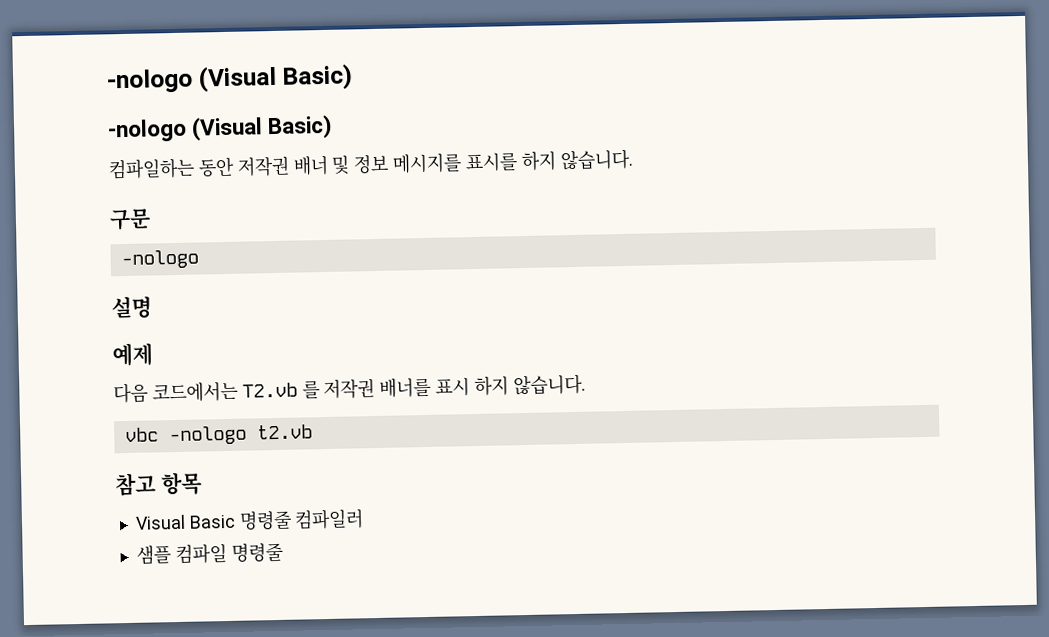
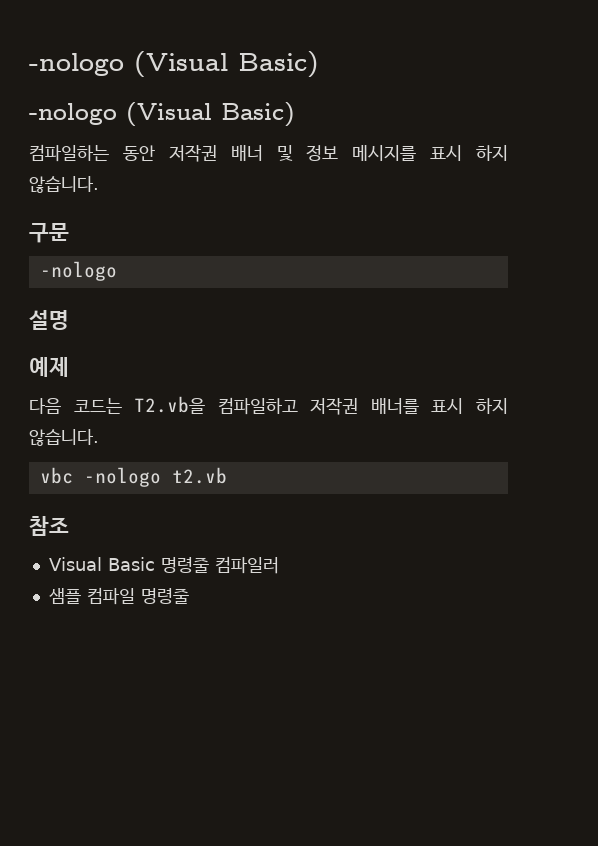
- 컴파일하는 동안 저작권 배너 및 정보 메시지를 표시를 하지 않습니다.
+ 컴파일하는 동안 저작권 배너 및 정보 메시지를 표시 하지 않습니다.
- 다음 코드에서는 T2.vb 를 저작권 배너를 표시 하지 않습니다.
+ 다음 코드는 T2.vb을 컴파일하고 저작권 배너를 표시 하지 않습니다.
- 참고 항목
+ 참조

